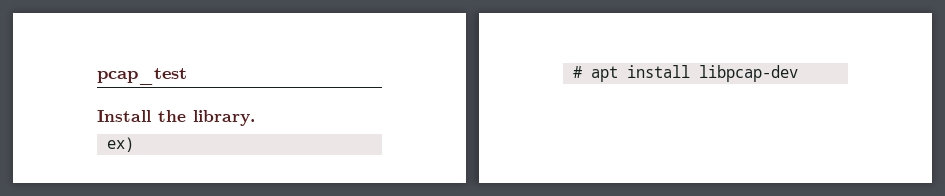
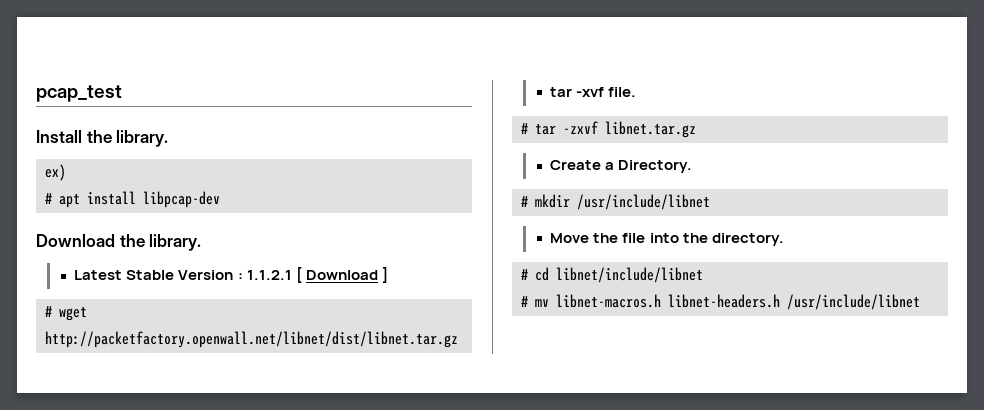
+ Download the library.
+ Latest Stable Version : 1.1.2.1 [ Download ]
+ # wget http://packetfactory.openwall.net/libnet/dist/libnet.tar.gz
+ tar -xvf file.
+ # tar -zxvf libnet.tar.gz
+ Create a Directory.
+ # mkdir /usr/include/libnet
+ Move the file into the directory.
+ # cd libnet/include/libnet
+ # mv libnet-macros.h libnet-headers.h /usr/include/libnet

